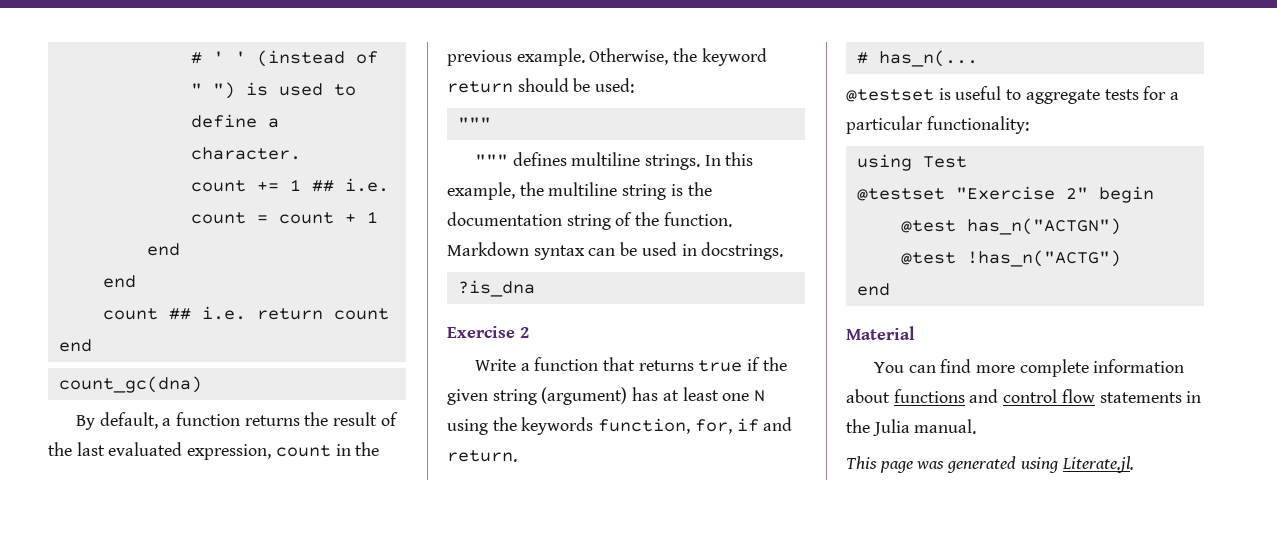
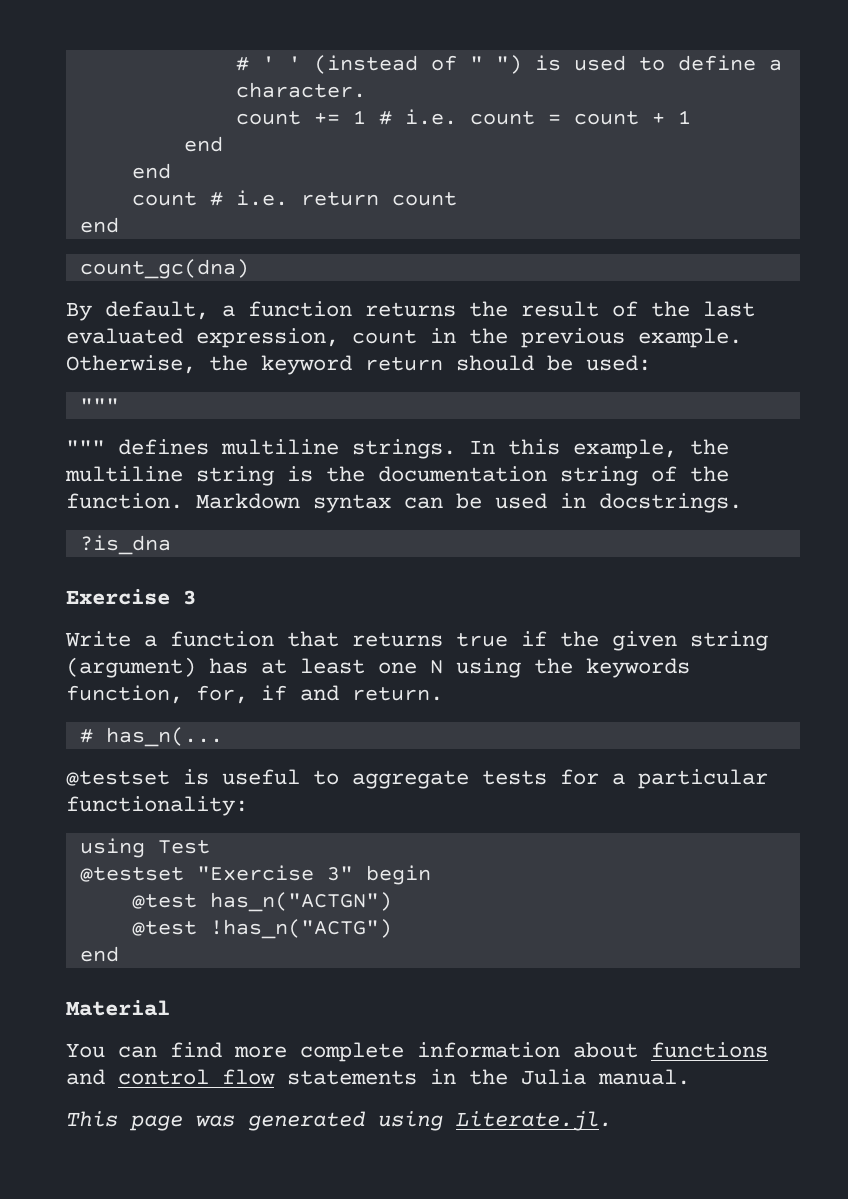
- count += 1 ## i.e. count = count + 1
+ count += 1 # i.e. count = count + 1
- count ## i.e. return count
+ count # i.e. return count
- Exercise 2
+ Exercise 3
- @testset "Exercise 2" begin
+ @testset "Exercise 3" begin

